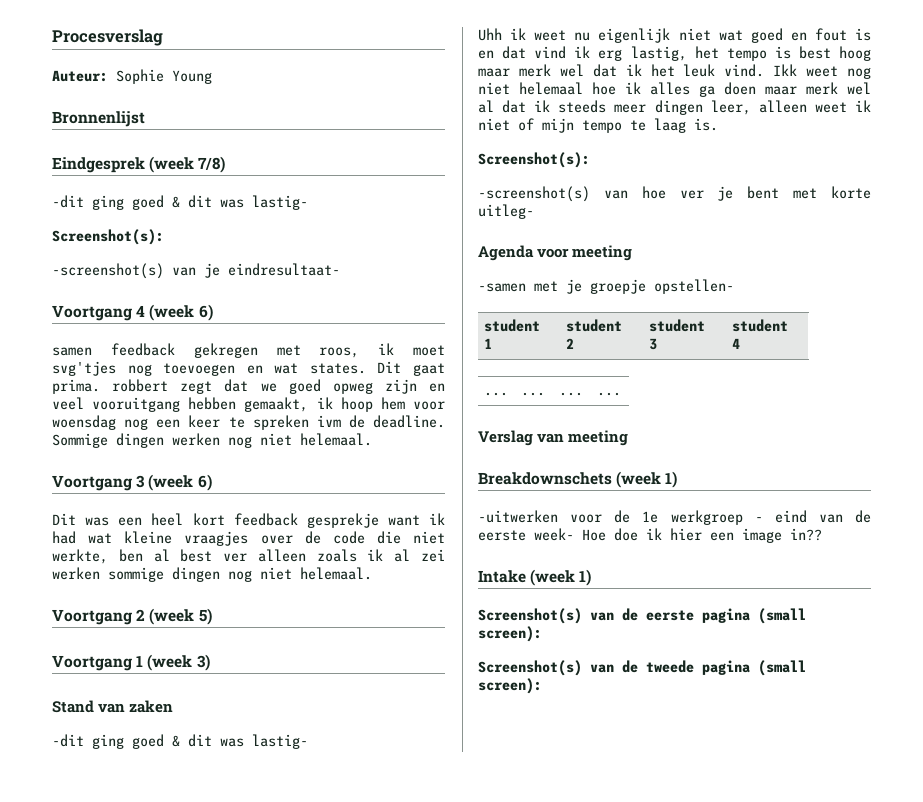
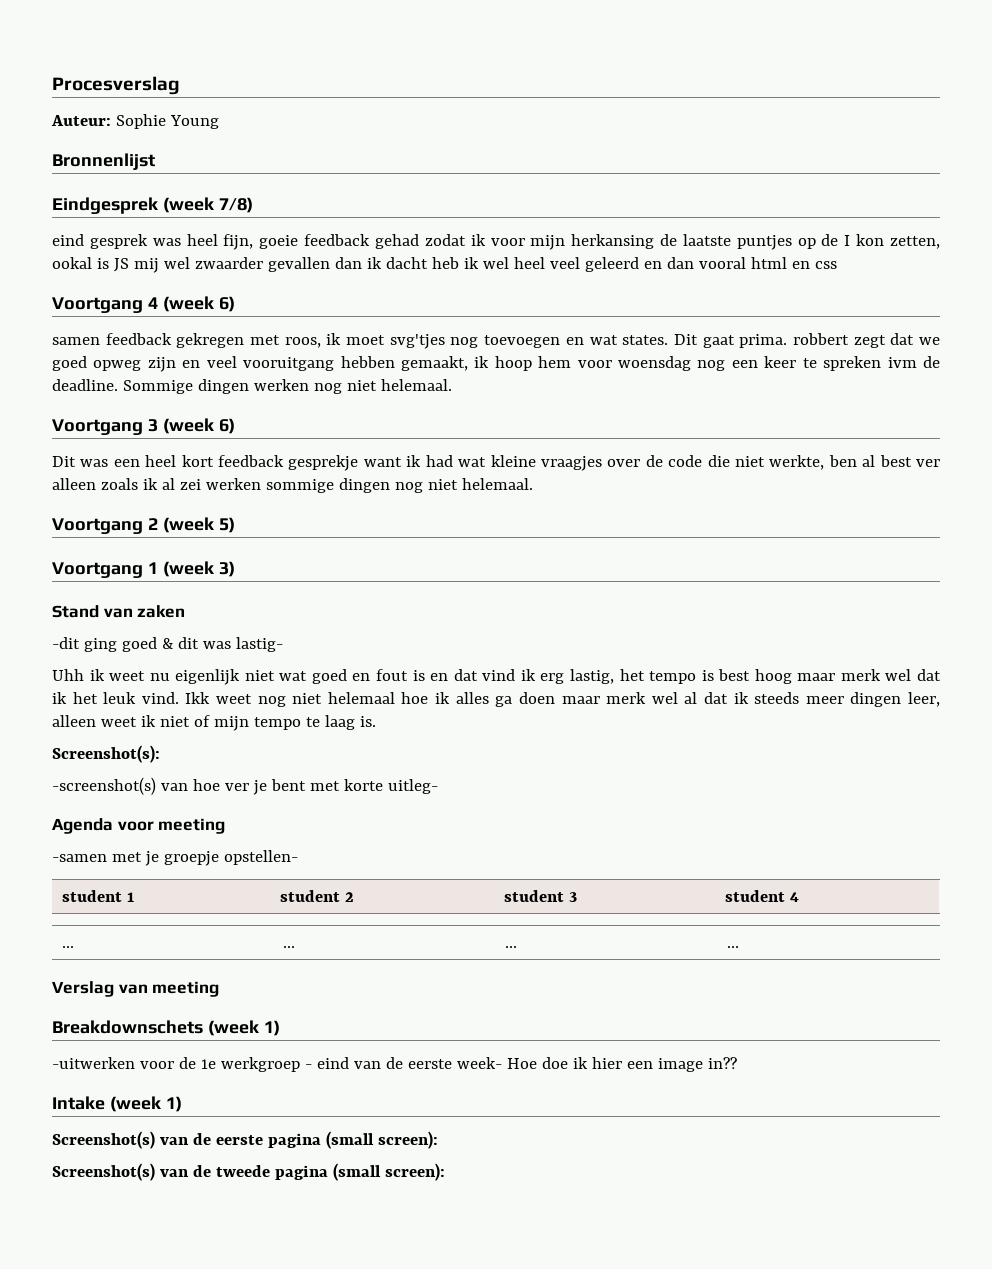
  Eindgesprek (week 7/8)
- -dit ging goed & dit was lastig-
- Screenshot(s):
- -screenshot(s) van je eindresultaat-
+ eind gesprek was heel fijn, goeie feedback gehad zodat ik voor mijn herkansing de laatste puntjes op de I kon zetten, ookal is JS mij wel zwaarder gevallen dan ik dacht heb ik wel heel veel geleerd en dan vooral html en css

